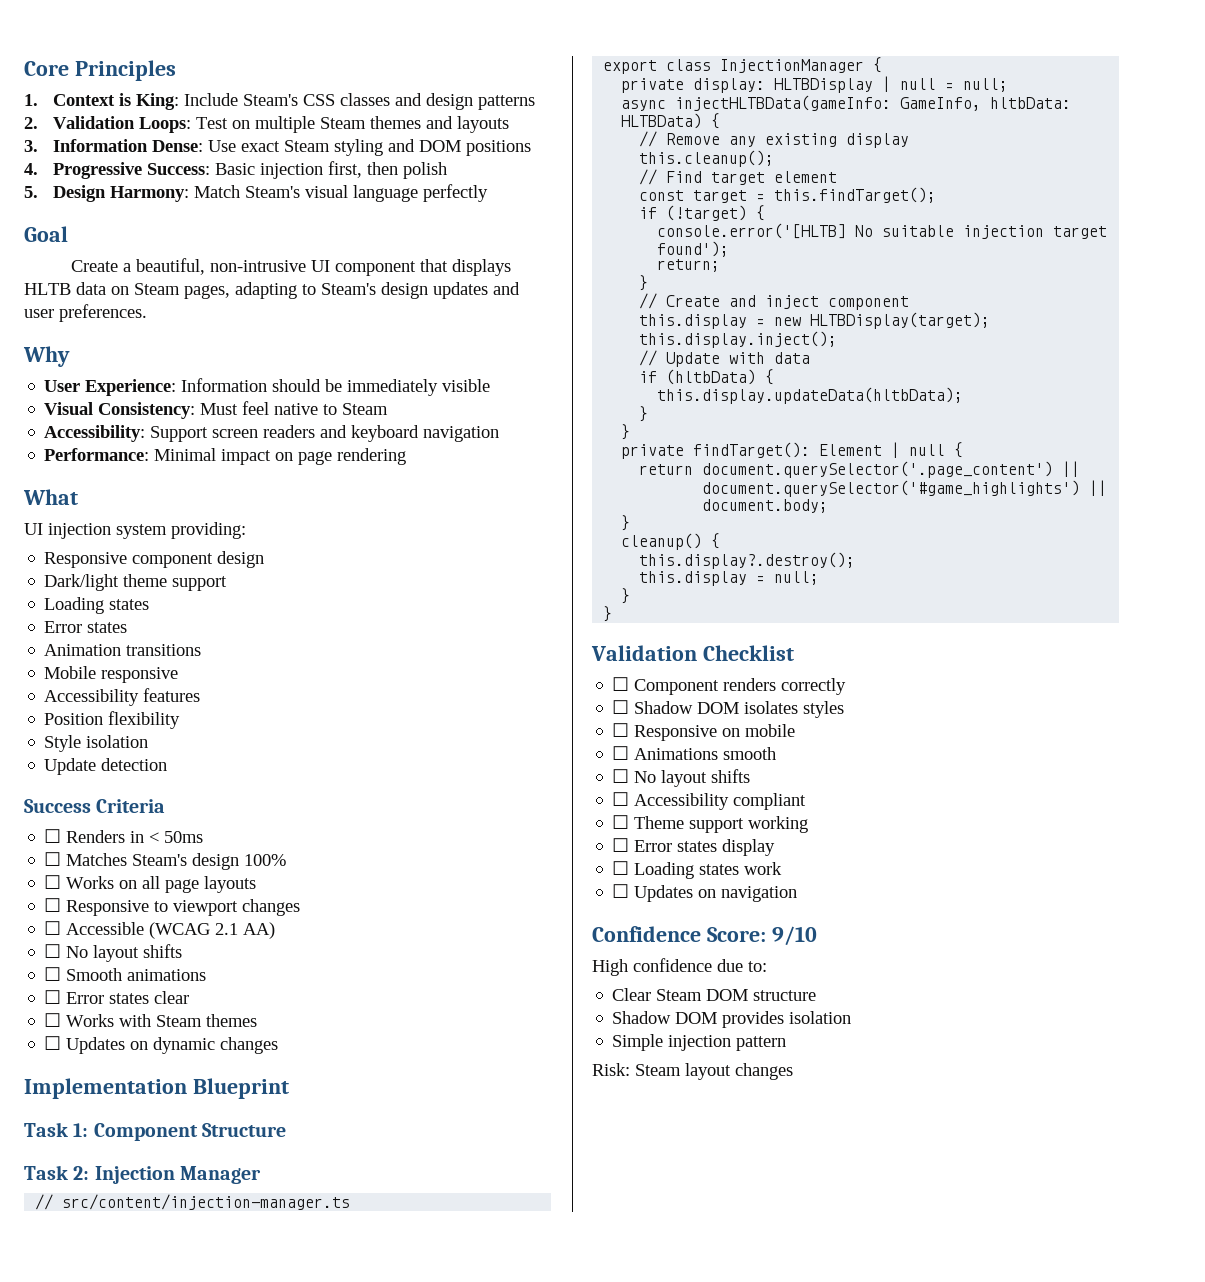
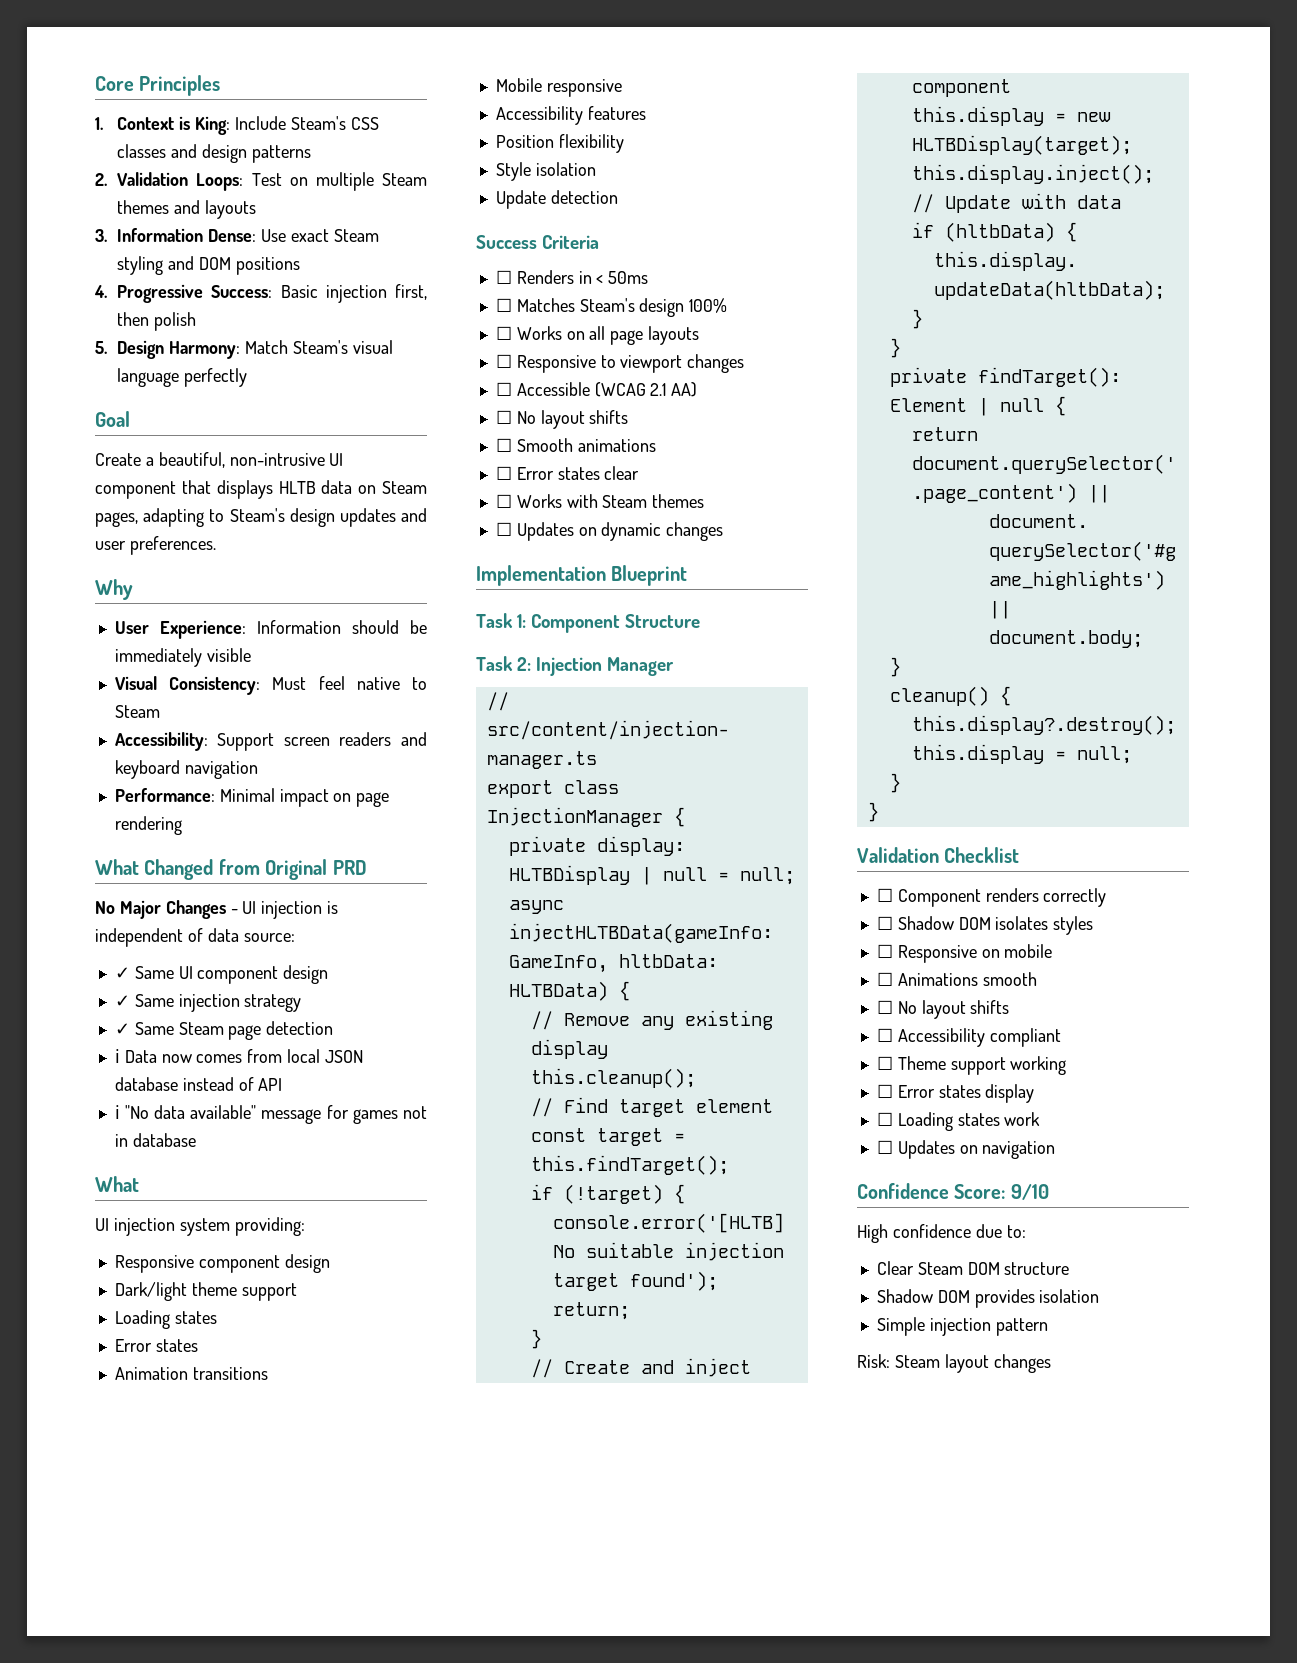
+ What Changed from Original PRD
+ No Major Changes - UI injection is independent of data source:
+ ✓ Same UI component design
+ ✓ Same injection strategy
+ ✓ Same Steam page detection
+ ℹ Data now comes from local JSON database instead of API
+ ℹ "No data available" message for games not in database

